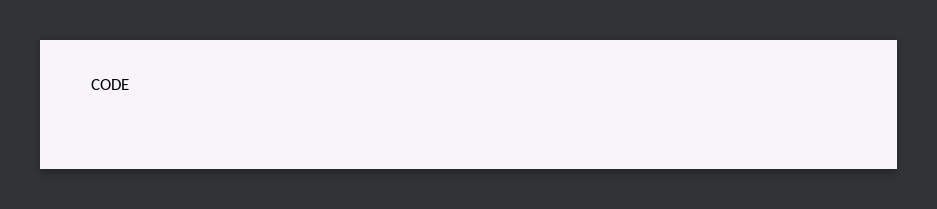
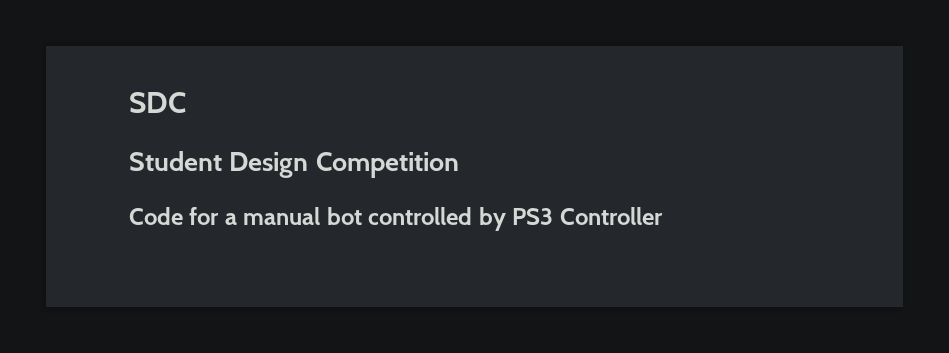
- CODE
+ SDC
+ Student Design Competition
+ Code for a manual bot controlled by PS3 Controller

